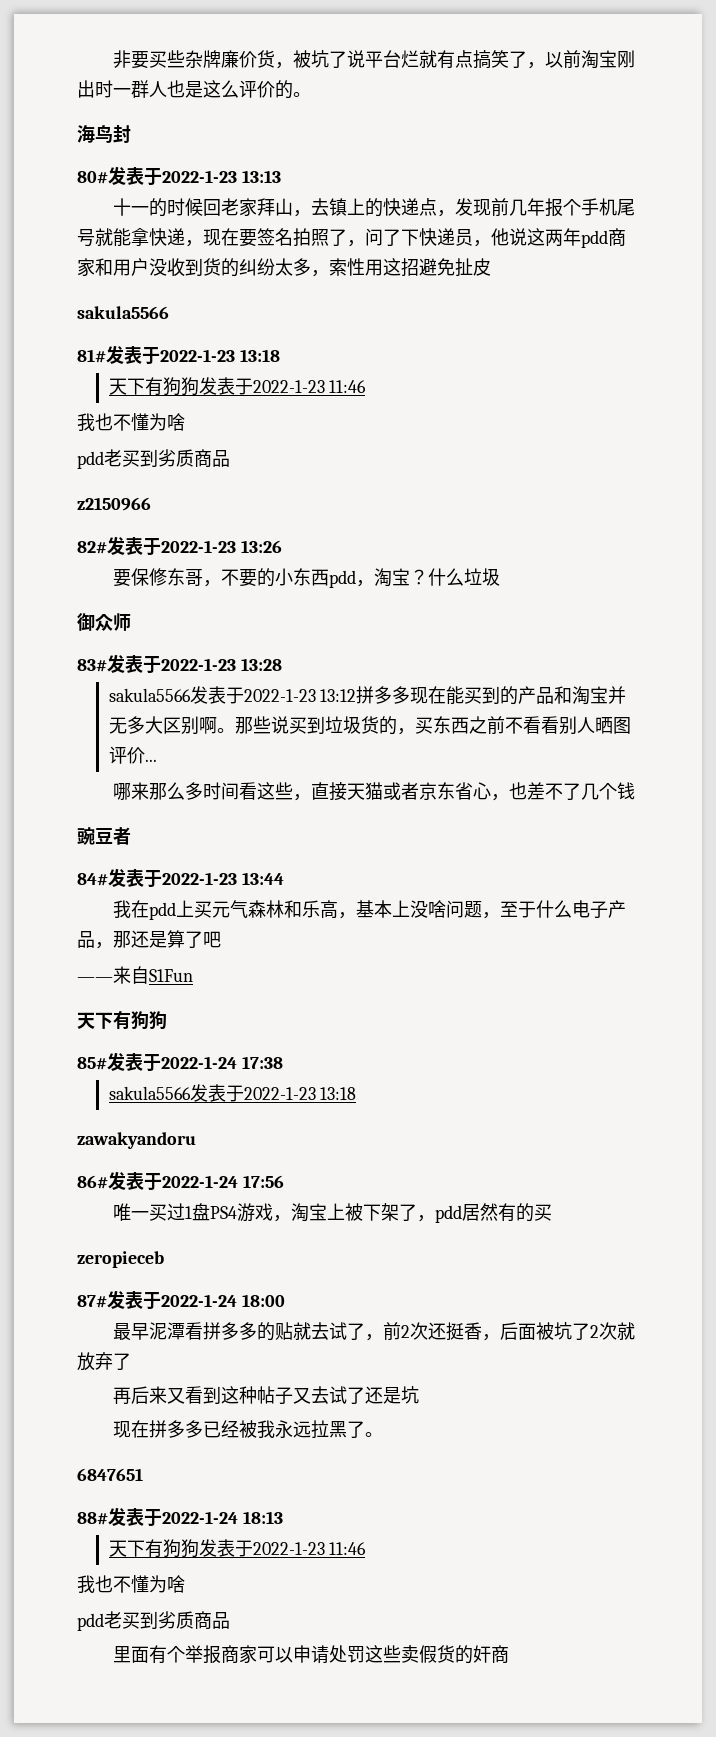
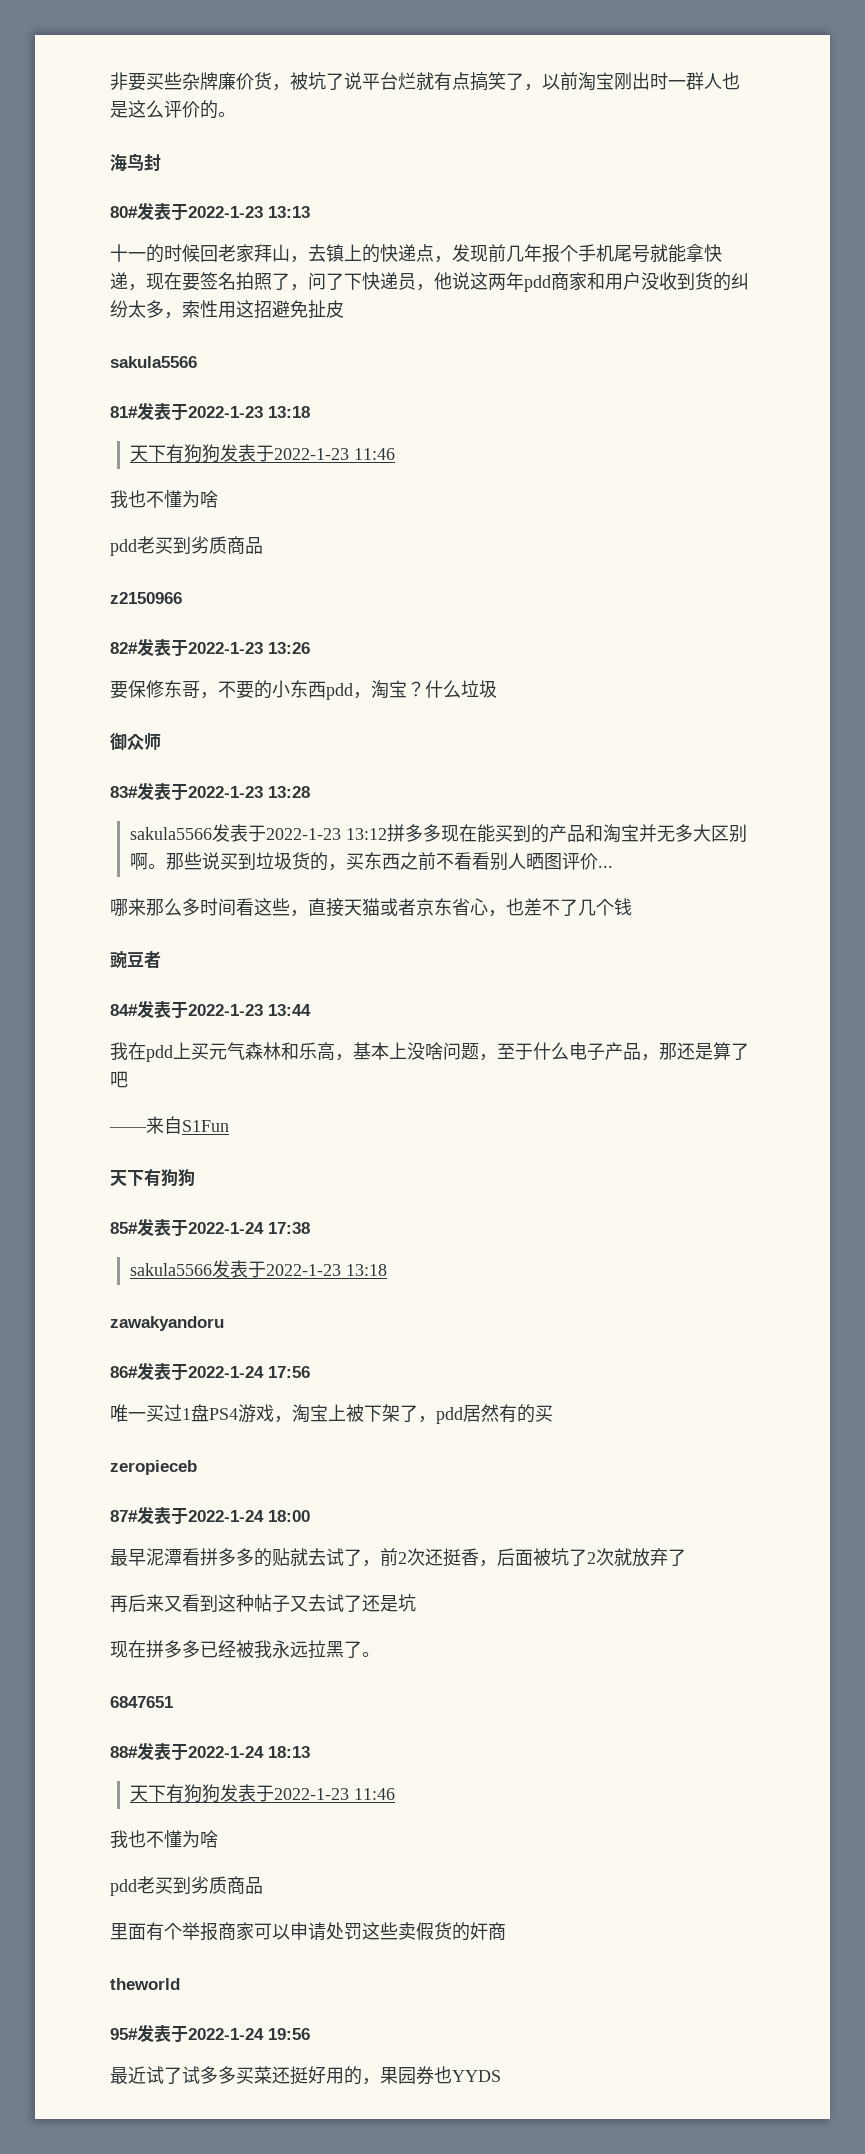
+ theworld
+ 95#发表于2022-1-24 19:56
+ 最近试了试多多买菜还挺好用的，果园券也YYDS

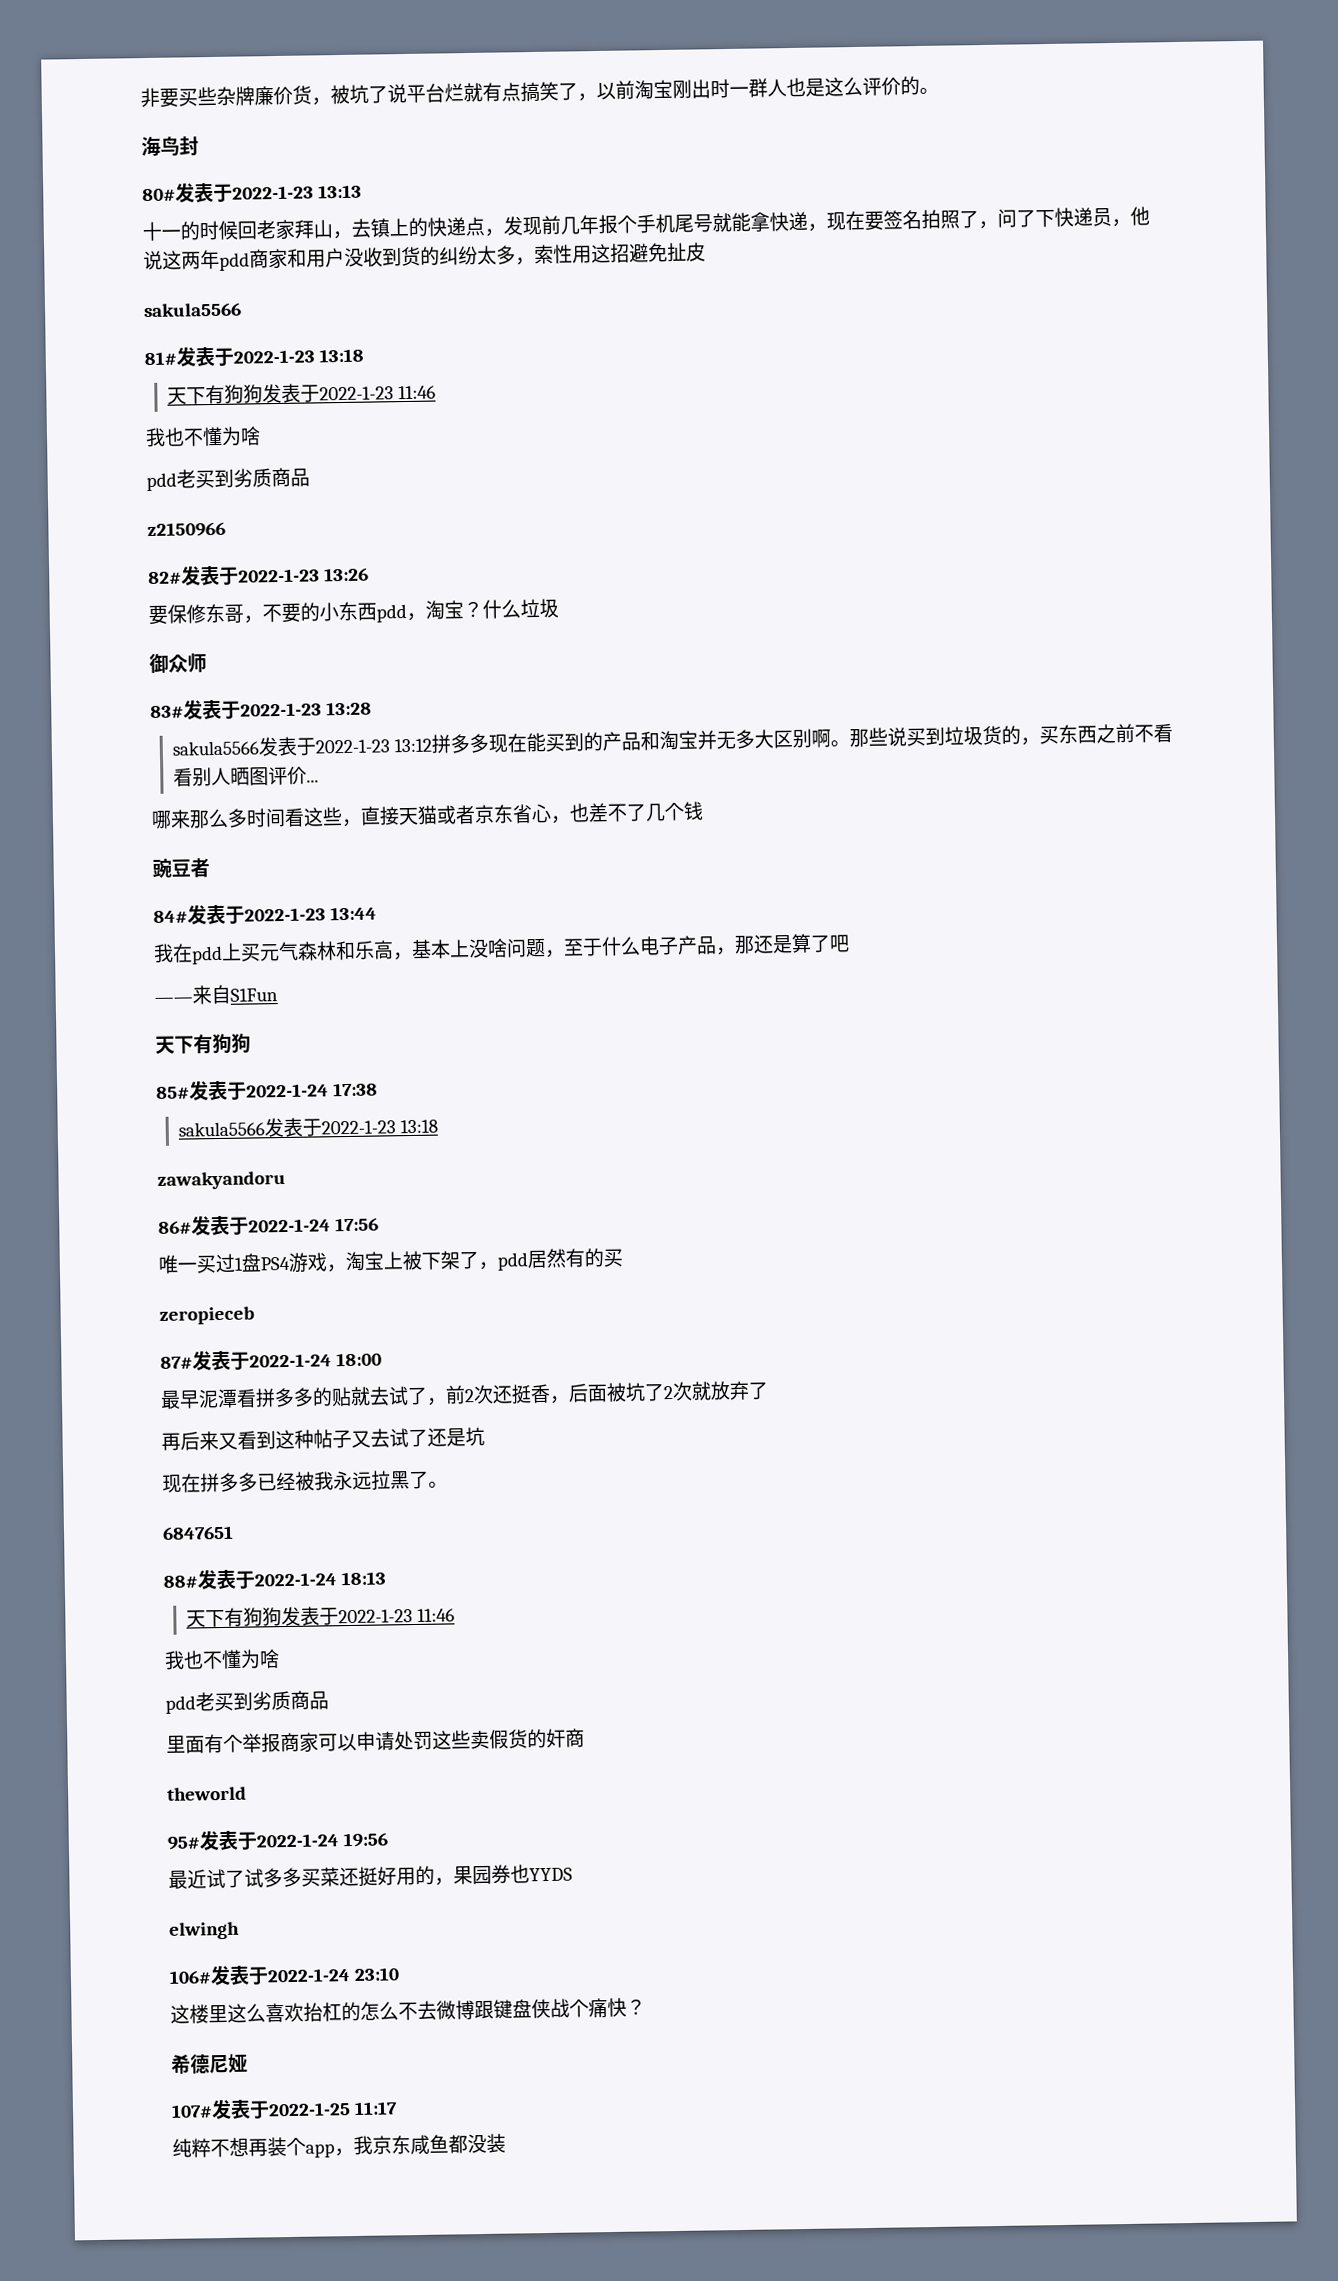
+ elwingh
+ 106#发表于2022-1-24 23:10
+ 这楼里这么喜欢抬杠的怎么不去微博跟键盘侠战个痛快？
+ 希德尼娅
+ 107#发表于2022-1-25 11:17
+ 纯粹不想再装个app，我京东咸鱼都没装

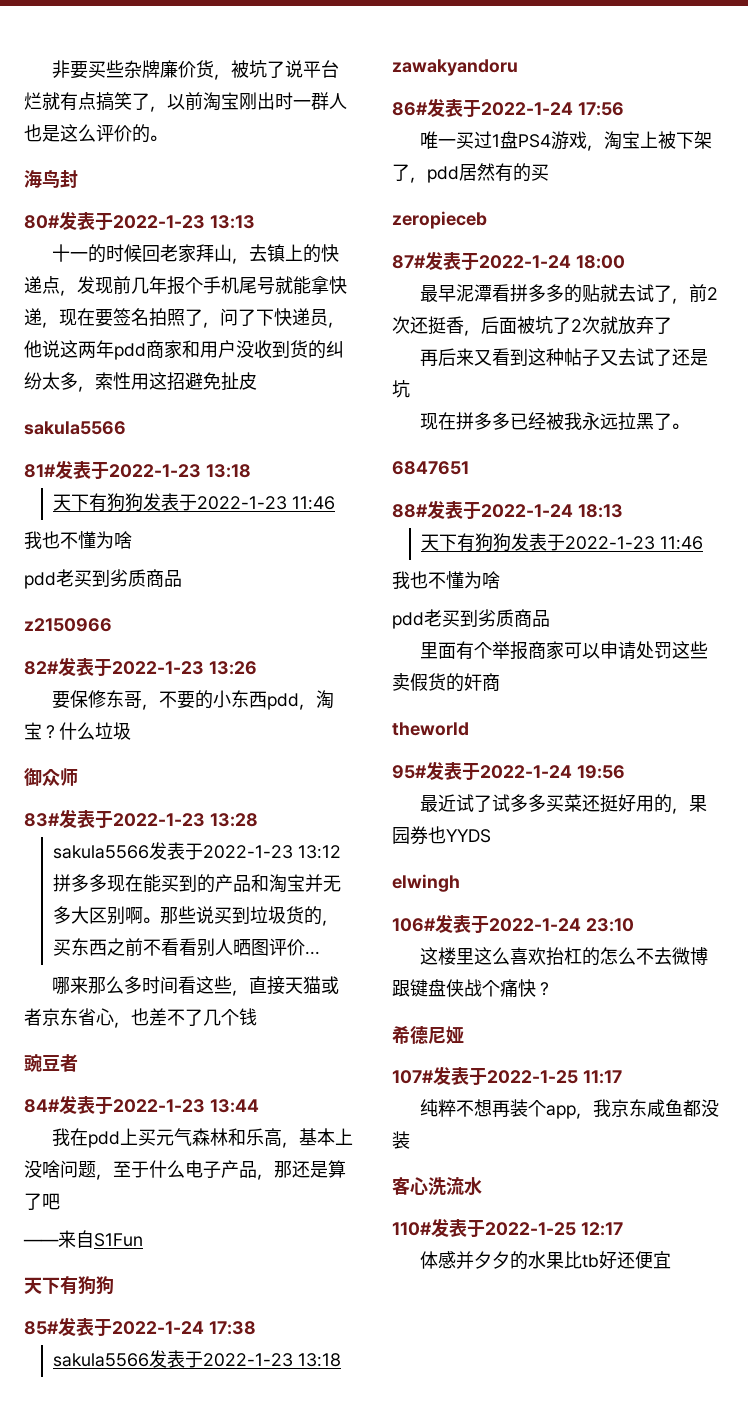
+ 客心洗流水
+ 110#发表于2022-1-25 12:17
+ 体感并夕夕的水果比tb好还便宜

